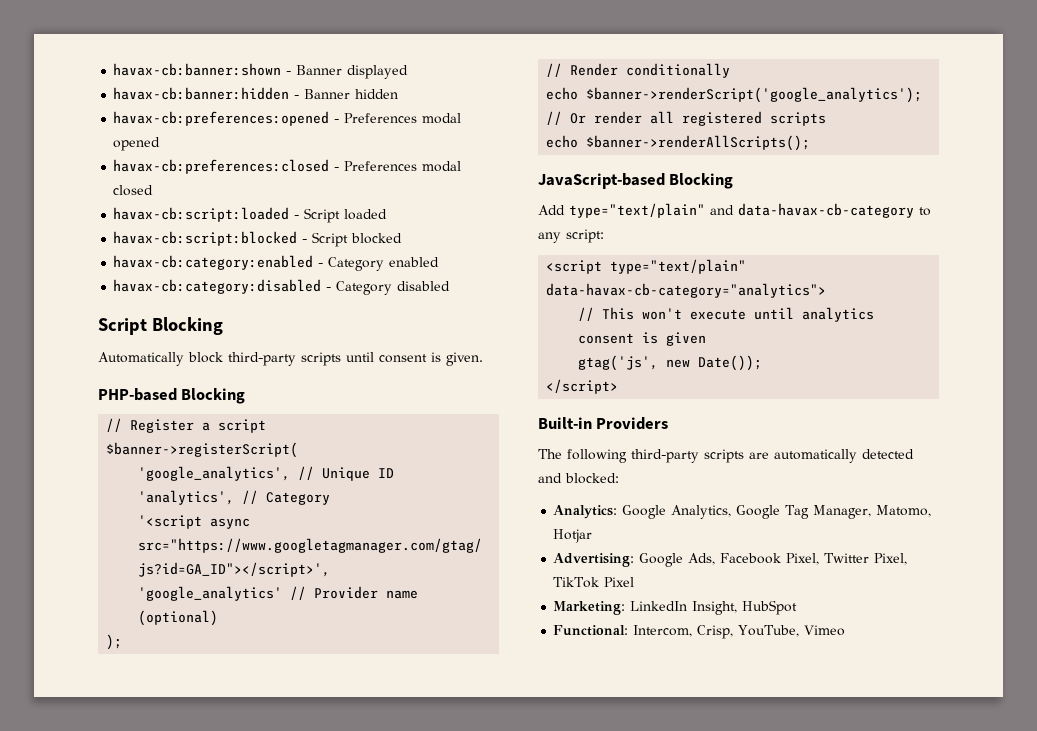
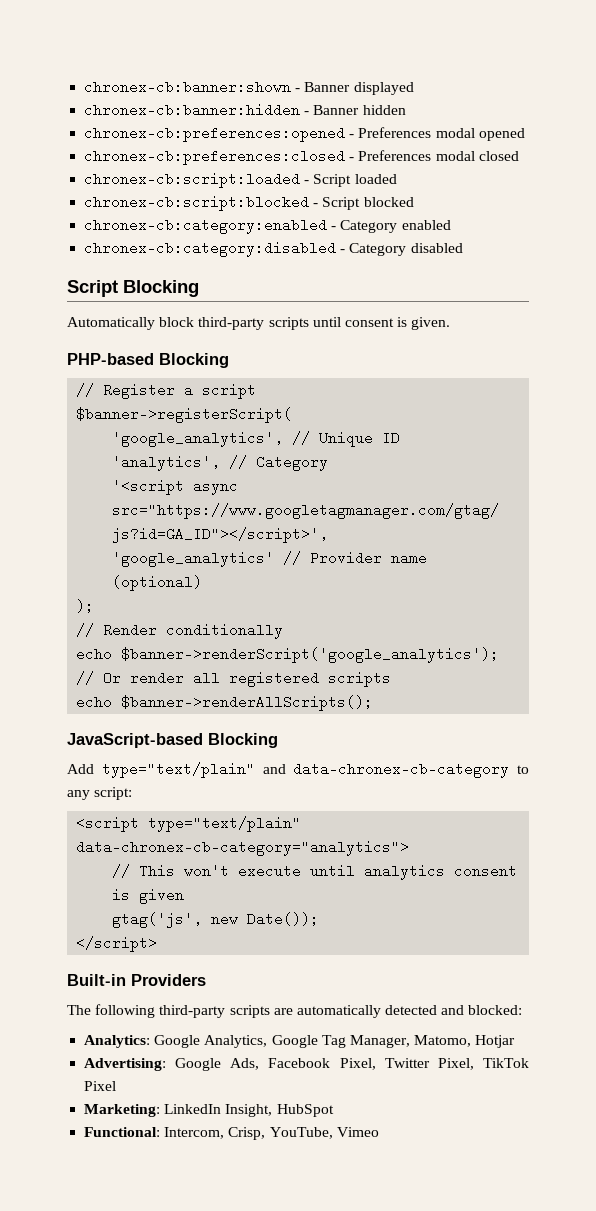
- havax-cb:banner:shown - Banner displayed
+ chronex-cb:banner:shown - Banner displayed
- havax-cb:banner:hidden - Banner hidden
+ chronex-cb:banner:hidden - Banner hidden
- havax-cb:preferences:opened - Preferences modal opened
+ chronex-cb:preferences:opened - Preferences modal opened
- havax-cb:preferences:closed - Preferences modal closed
+ chronex-cb:preferences:closed - Preferences modal closed
- havax-cb:script:loaded - Script loaded
+ chronex-cb:script:loaded - Script loaded
- havax-cb:script:blocked - Script blocked
+ chronex-cb:script:blocked - Script blocked
- havax-cb:category:enabled - Category enabled
+ chronex-cb:category:enabled - Category enabled
- havax-cb:category:disabled - Category disabled
+ chronex-cb:category:disabled - Category disabled
- Add type="text/plain" and data-havax-cb-category to any script:
+ Add type="text/plain" and data-chronex-cb-category to any script:
- <script type="text/plain" data-havax-cb-category="analytics">
+ <script type="text/plain" data-chronex-cb-category="analytics">

